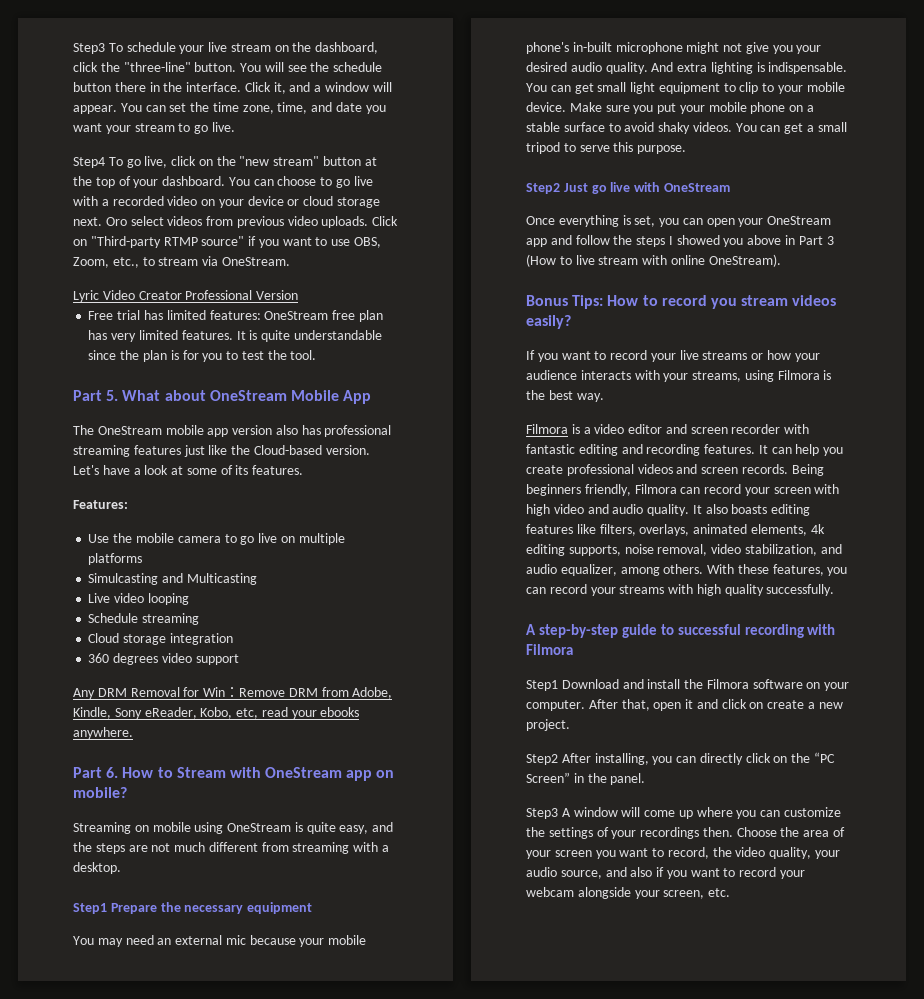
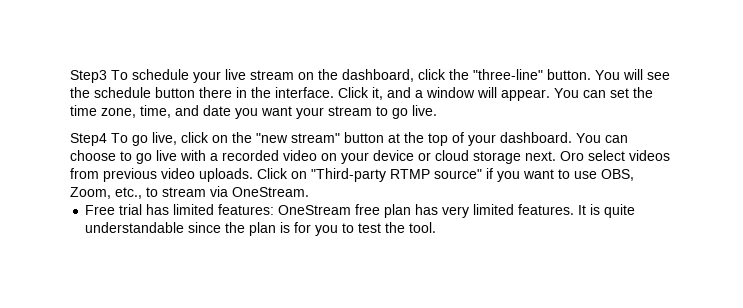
- Lyric Video Creator Professional Version
- Part 5. What about OneStream Mobile App
- The OneStream mobile app version also has professional streaming features just like the Cloud-based version. Let's have a look at some of its features.
- Features:
- Use the mobile camera to go live on multiple platforms
- Simulcasting and Multicasting
- Live video looping
- Schedule streaming
- Cloud storage integration
- 360 degrees video support
- Any DRM Removal for Win：Remove DRM from Adobe, Kindle, Sony eReader, Kobo, etc, read your ebooks anywhere.
- Part 6. How to Stream with OneStream app on mobile?
- Streaming on mobile using OneStream is quite easy, and the steps are not much different from streaming with a desktop.
- Step1 Prepare the necessary equipment
- You may need an external mic because your mobile phone's in-built microphone might not give you your desired audio quality. And extra lighting is indispensable. You can get small light equipment to clip to your mobile device. Make sure you put your mobile phone on a stable surface to avoid shaky videos. You can get a small tripod to serve this purpose.
- Step2 Just go live with OneStream
- Once everything is set, you can open your OneStream app and follow the steps I showed you above in Part 3 (How to live stream with online OneStream).
- Bonus Tips: How to record you stream videos easily?
- If you want to record your live streams or how your audience interacts with your streams, using Filmora is the best way.
- Filmora is a video editor and screen recorder with fantastic editing and recording features. It can help you create professional videos and screen records. Being beginners friendly, Filmora can record your screen with high video and audio quality. It also boasts editing features like filters, overlays, animated elements, 4k editing supports, noise removal, video stabilization, and audio equalizer, among others. With these features, you can record your streams with high quality successfully.
- A step-by-step guide to successful recording with Filmora
- Step1 Download and install the Filmora software on your computer. After that, open it and click on create a new project.
- Step2 After installing, you can directly click on the “PC Screen” in the panel.
- Step3 A window will come up where you can customize the settings of your recordings then. Choose the area of your screen you want to record, the video quality, your audio source, and also if you want to record your webcam alongside your screen, etc.

